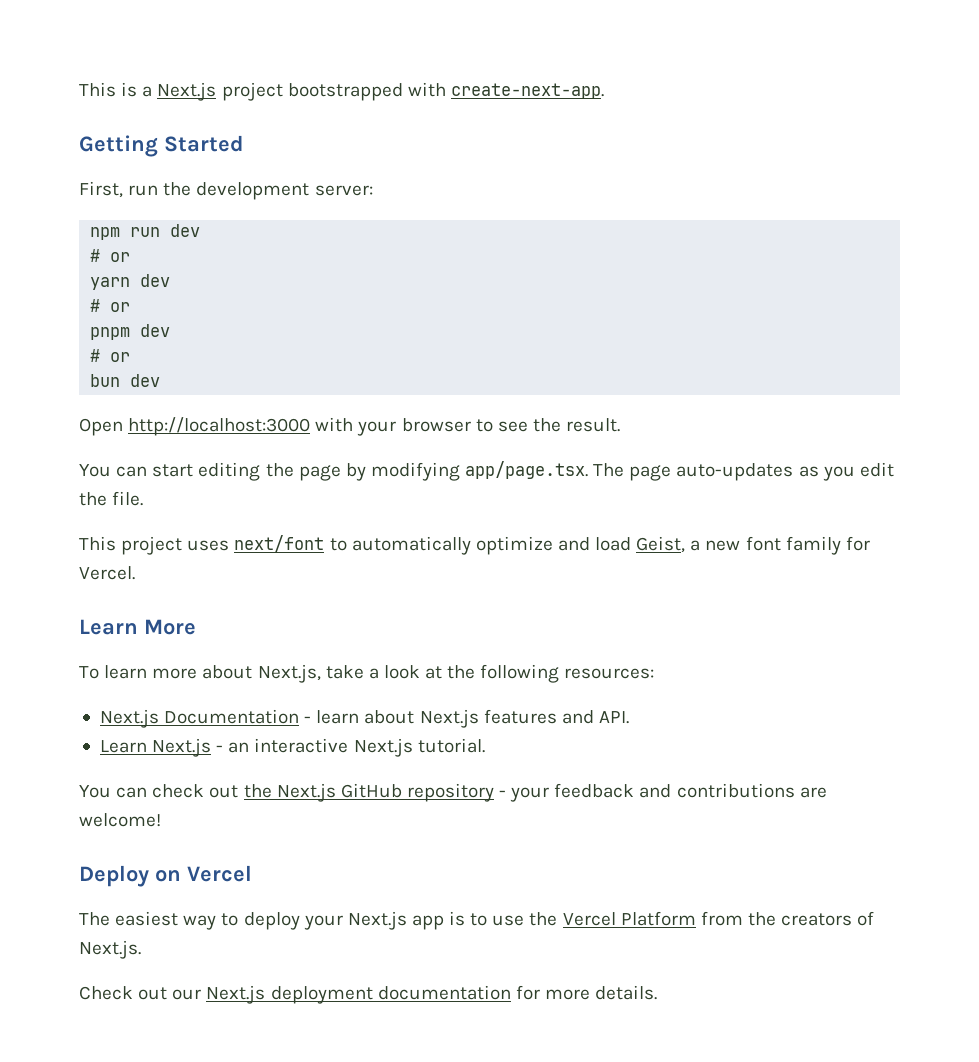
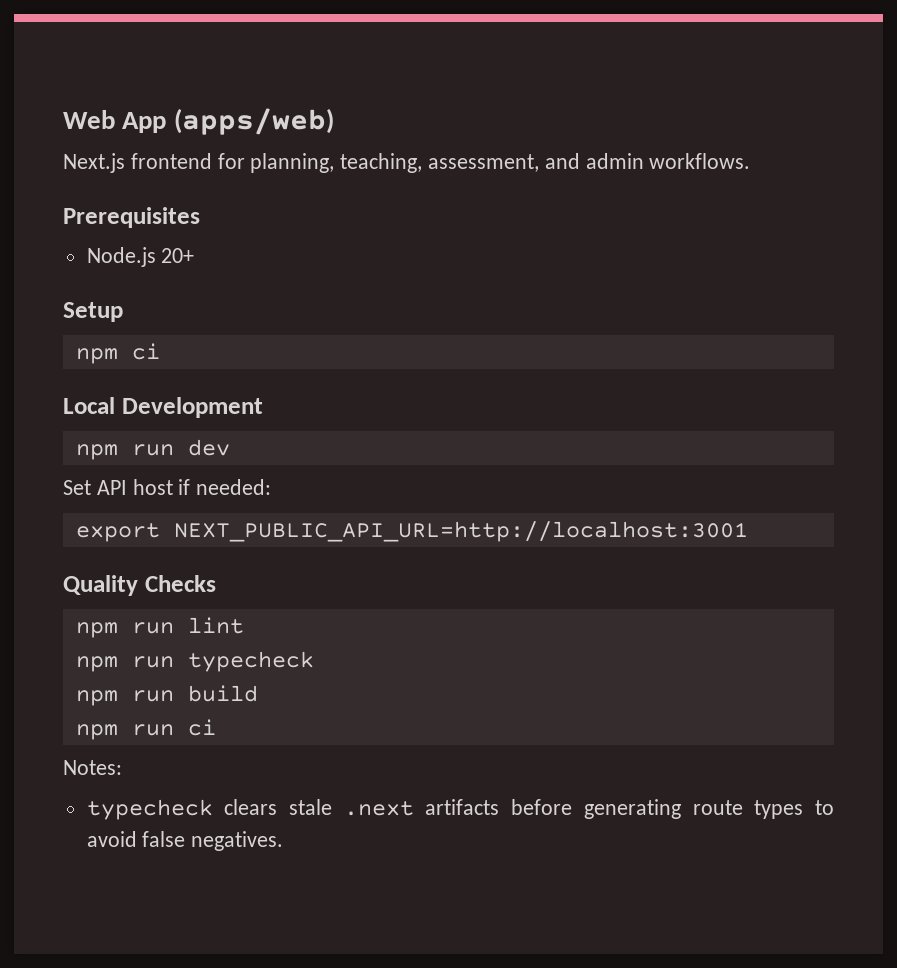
- This is a Next.js project bootstrapped with create-next-app.
- Getting Started
- First, run the development server:
+ Web App (apps/web)
+ Next.js frontend for planning, teaching, assessment, and admin workflows.
+ Prerequisites
+ Node.js 20+
+ Setup
+ npm ci
+ Local Development
  npm run dev
- # or
- yarn dev
- # or
- pnpm dev
- # or
- bun dev
- Open http://localhost:3000 with your browser to see the result.
- You can start editing the page by modifying app/page.tsx. The page auto-updates as you edit the file.
- This project uses next/font to automatically optimize and load Geist, a new font family for Vercel.
- Learn More
- To learn more about Next.js, take a look at the following resources:
- Next.js Documentation - learn about Next.js features and API.
- Learn Next.js - an interactive Next.js tutorial.
- You can check out the Next.js GitHub repository - your feedback and contributions are welcome!
- Deploy on Vercel
- The easiest way to deploy your Next.js app is to use the Vercel Platform from the creators of Next.js.
- Check out our Next.js deployment documentation for more details.
+ Set API host if needed:
+ export NEXT_PUBLIC_API_URL=http://localhost:3001
+ Quality Checks
+ npm run lint
+ npm run typecheck
+ npm run build
+ npm run ci
+ Notes:
+ typecheck clears stale .next artifacts before generating route types to avoid false negatives.

